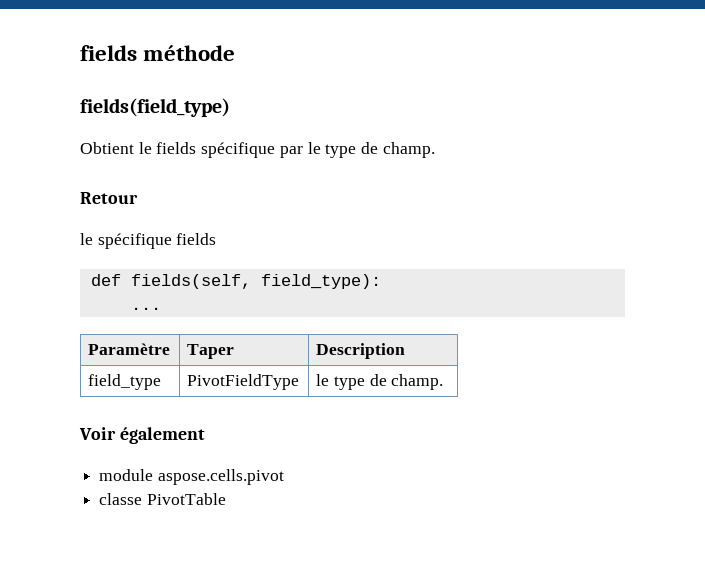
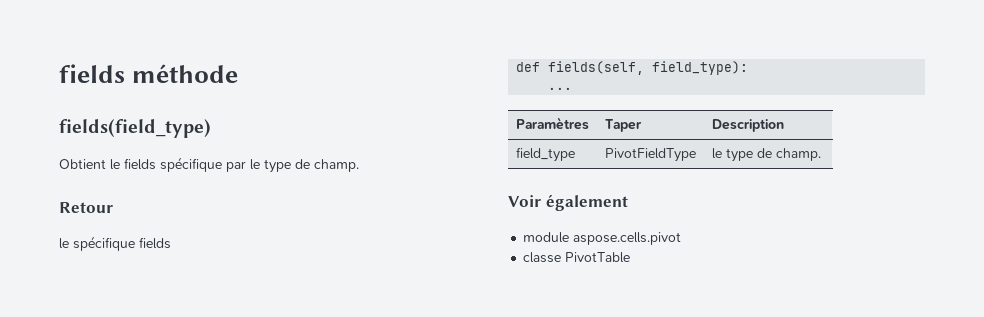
- Paramètre | Taper | Description
+ Paramètres | Taper | Description

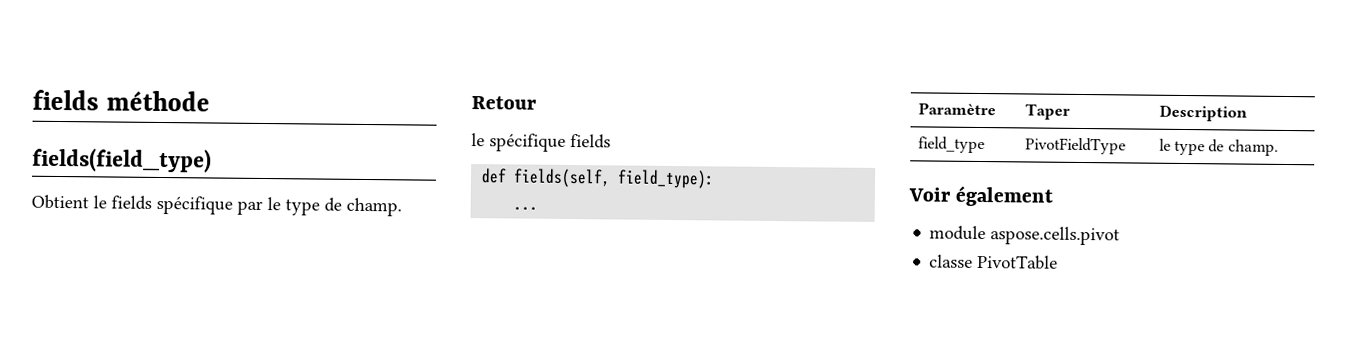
- Paramètres | Taper | Description
+ Paramètre | Taper | Description

